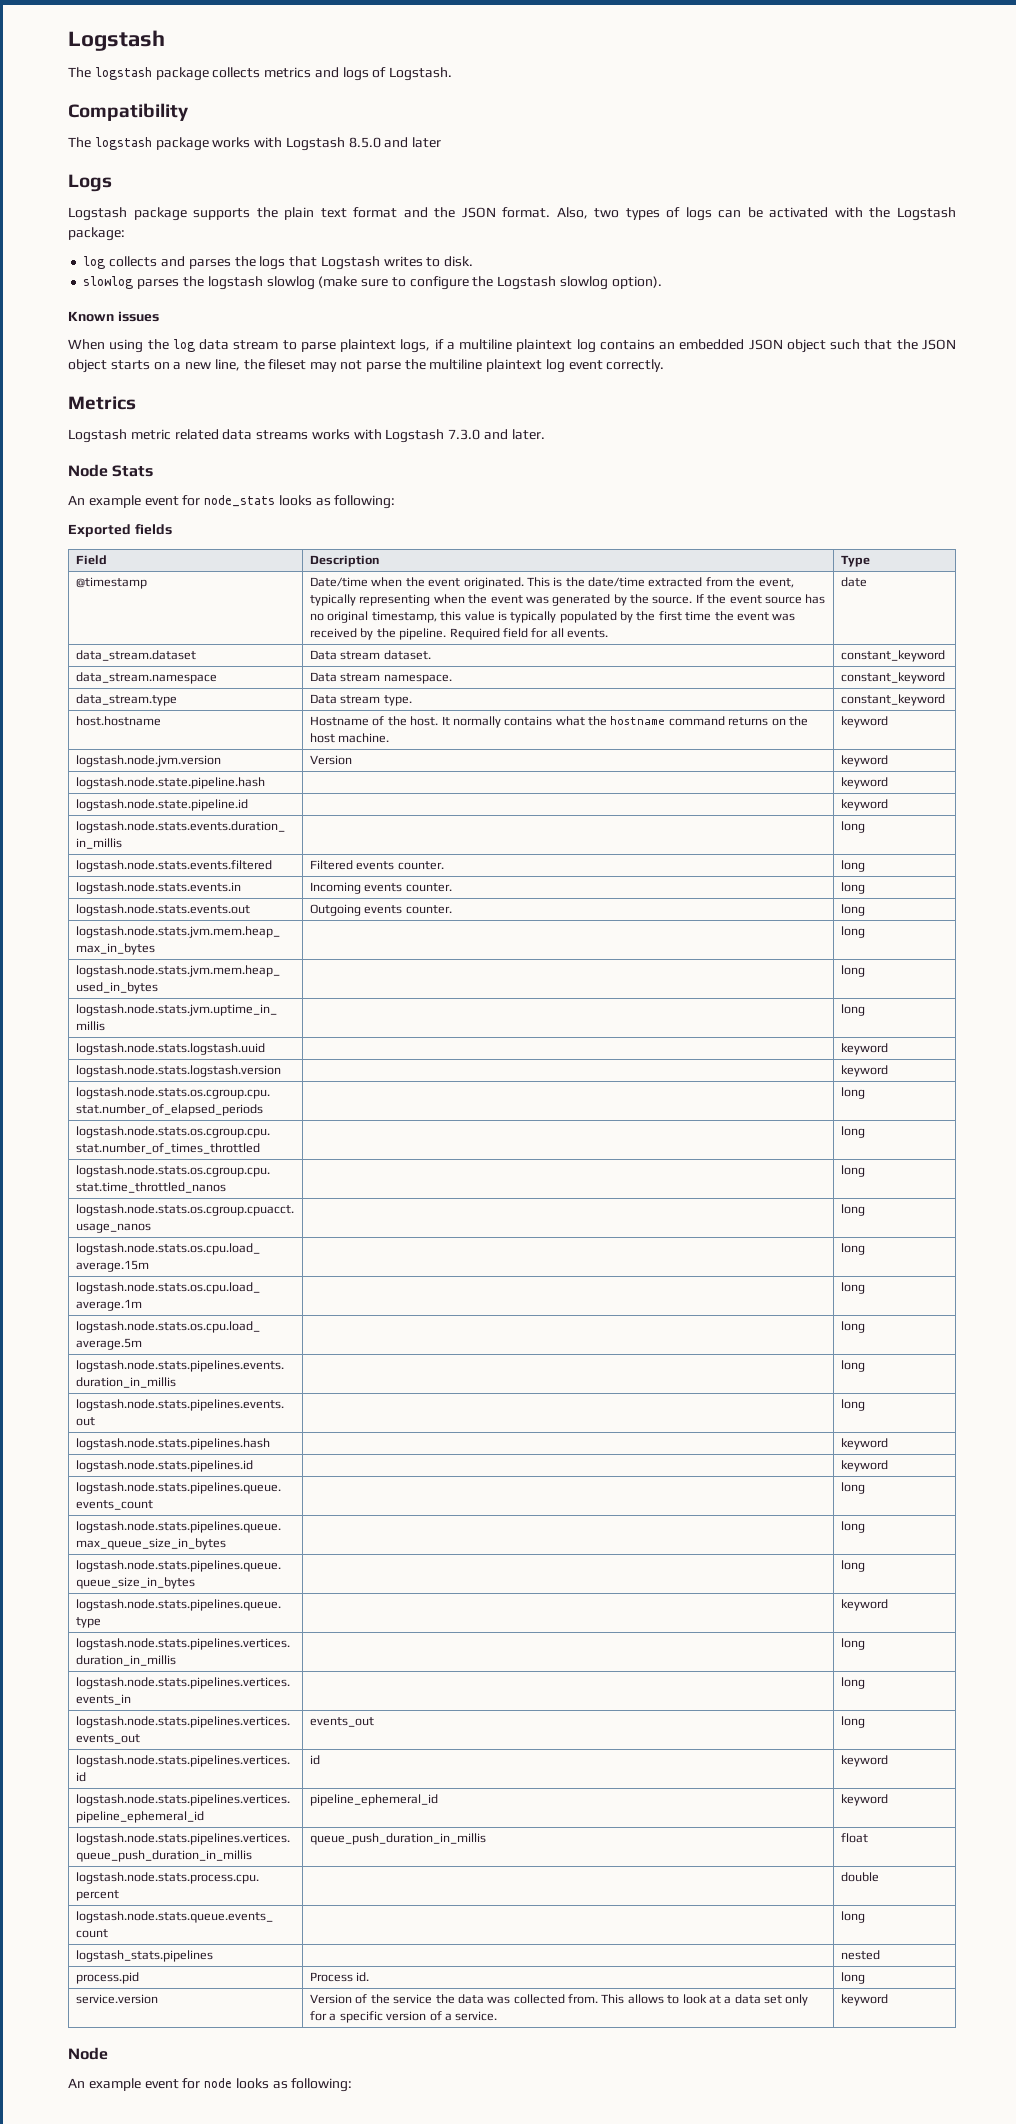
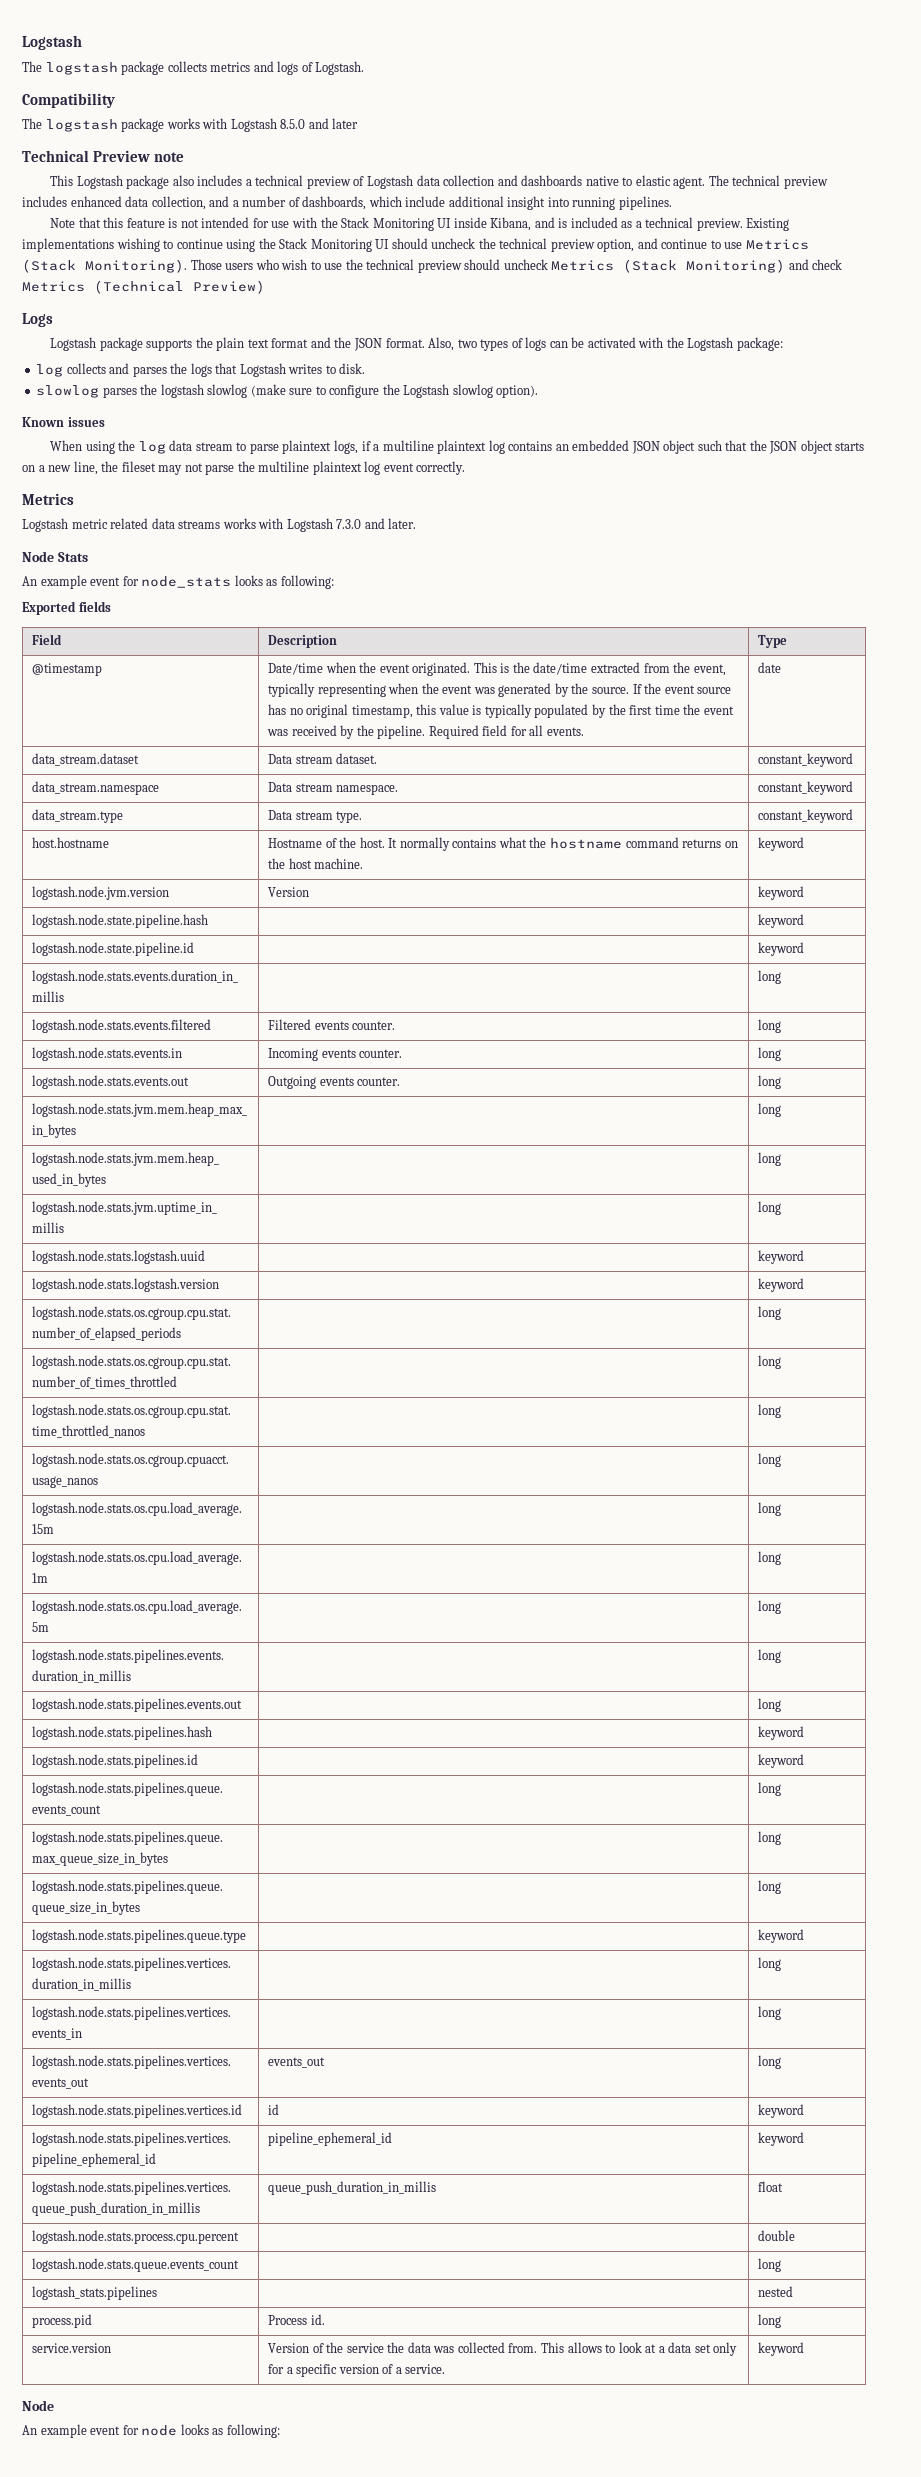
+ Technical Preview note
+ This Logstash package also includes a technical preview of Logstash data collection and dashboards native to elastic agent. The technical preview includes enhanced data collection, and a number of dashboards, which include additional insight into running pipelines.
+ Note that this feature is not intended for use with the Stack Monitoring UI inside Kibana, and is included as a technical preview. Existing implementations wishing to continue using the Stack Monitoring UI should uncheck the technical preview option, and continue to use Metrics (Stack Monitoring). Those users who wish to use the technical preview should uncheck Metrics (Stack Monitoring) and check Metrics (Technical Preview)

